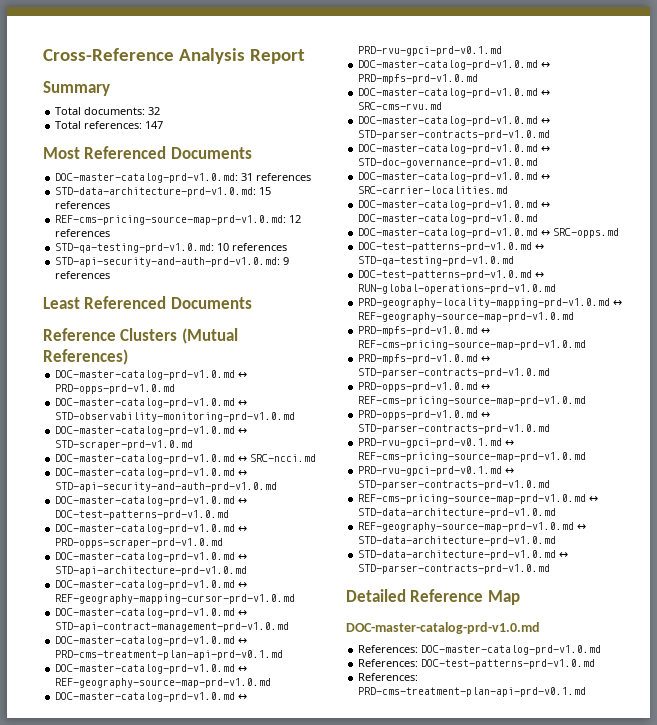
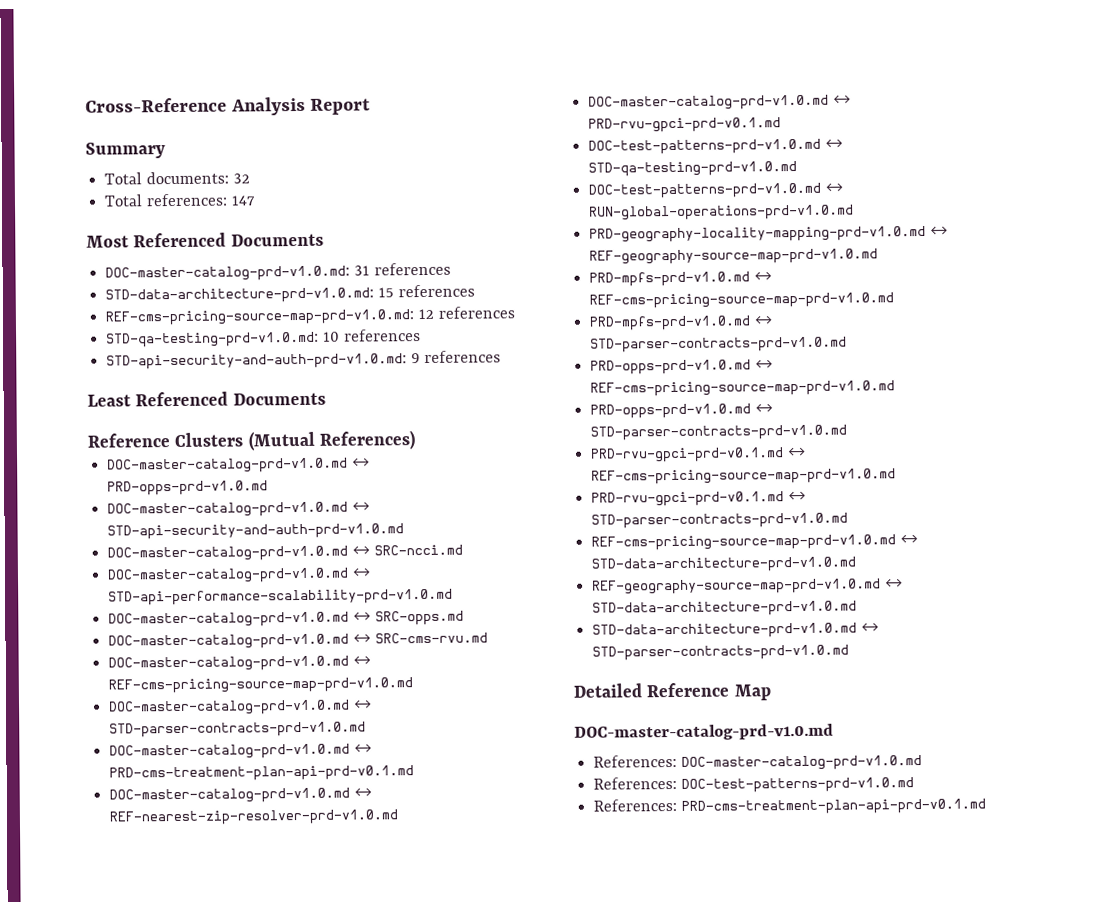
- DOC-master-catalog-prd-v1.0.md ↔ STD-observability-monitoring-prd-v1.0.md
- DOC-master-catalog-prd-v1.0.md ↔ STD-scraper-prd-v1.0.md
+ DOC-master-catalog-prd-v1.0.md ↔ STD-api-security-and-auth-prd-v1.0.md
- DOC-master-catalog-prd-v1.0.md ↔ STD-api-security-and-auth-prd-v1.0.md
- DOC-master-catalog-prd-v1.0.md ↔ DOC-test-patterns-prd-v1.0.md
- DOC-master-catalog-prd-v1.0.md ↔ PRD-opps-scraper-prd-v1.0.md
- DOC-master-catalog-prd-v1.0.md ↔ STD-api-architecture-prd-v1.0.md
- DOC-master-catalog-prd-v1.0.md ↔ REF-geography-mapping-cursor-prd-v1.0.md
- DOC-master-catalog-prd-v1.0.md ↔ STD-api-contract-management-prd-v1.0.md
+ DOC-master-catalog-prd-v1.0.md ↔ STD-api-performance-scalability-prd-v1.0.md
+ DOC-master-catalog-prd-v1.0.md ↔ SRC-opps.md
+ DOC-master-catalog-prd-v1.0.md ↔ SRC-cms-rvu.md
+ DOC-master-catalog-prd-v1.0.md ↔ REF-cms-pricing-source-map-prd-v1.0.md
+ DOC-master-catalog-prd-v1.0.md ↔ STD-parser-contracts-prd-v1.0.md
- DOC-master-catalog-prd-v1.0.md ↔ REF-geography-source-map-prd-v1.0.md
+ DOC-master-catalog-prd-v1.0.md ↔ REF-nearest-zip-resolver-prd-v1.0.md
- DOC-master-catalog-prd-v1.0.md ↔ PRD-mpfs-prd-v1.0.md
- DOC-master-catalog-prd-v1.0.md ↔ SRC-cms-rvu.md
- DOC-master-catalog-prd-v1.0.md ↔ STD-parser-contracts-prd-v1.0.md
- DOC-master-catalog-prd-v1.0.md ↔ STD-doc-governance-prd-v1.0.md
- DOC-master-catalog-prd-v1.0.md ↔ SRC-carrier-localities.md
- DOC-master-catalog-prd-v1.0.md ↔ DOC-master-catalog-prd-v1.0.md
- DOC-master-catalog-prd-v1.0.md ↔ SRC-opps.md

